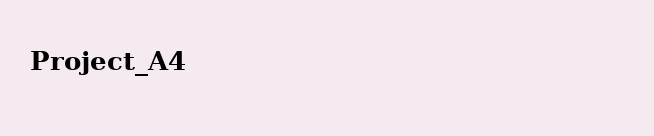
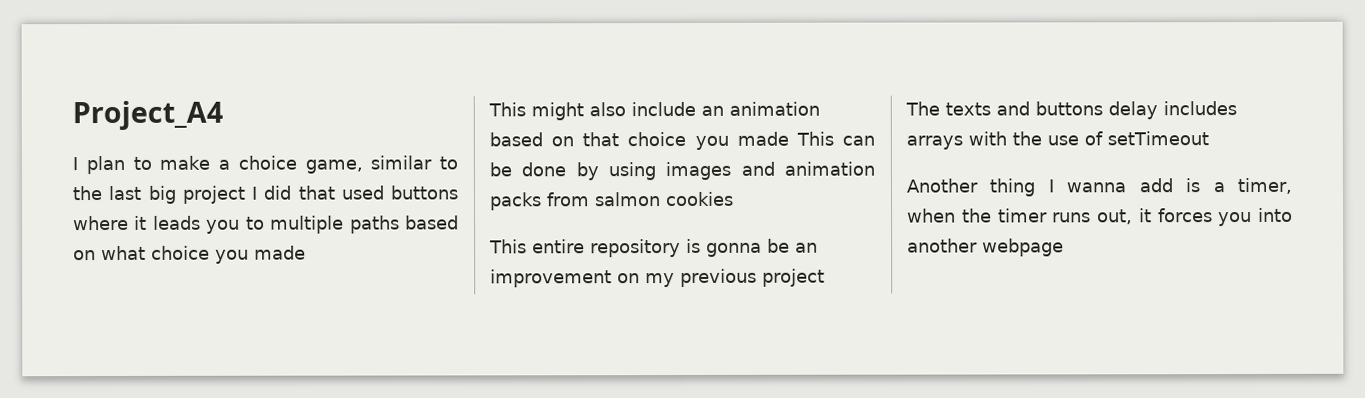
+ I plan to make a choice game, similar to the last big project I did that used buttons where it leads you to multiple paths based on what choice you made
+ This might also include an animation based on that choice you made This can be done by using images and animation packs from salmon cookies
+ This entire repository is gonna be an improvement on my previous project
+ The texts and buttons delay includes arrays with the use of setTimeout
+ Another thing I wanna add is a timer, when the timer runs out, it forces you into another webpage

